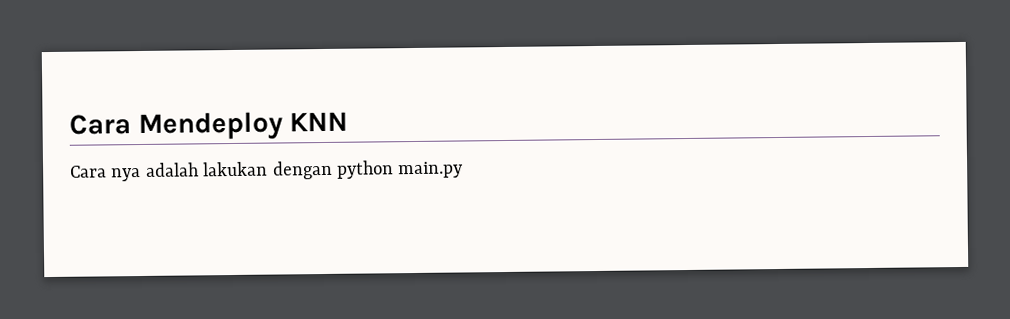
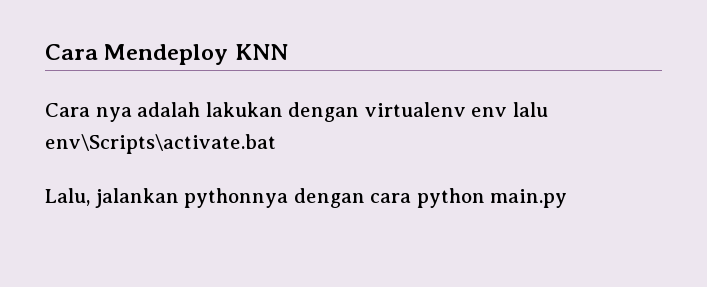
- Cara nya adalah lakukan dengan python main.py
+ Cara nya adalah lakukan dengan virtualenv env lalu env\Scripts\activate.bat
+ Lalu, jalankan pythonnya dengan cara python main.py

